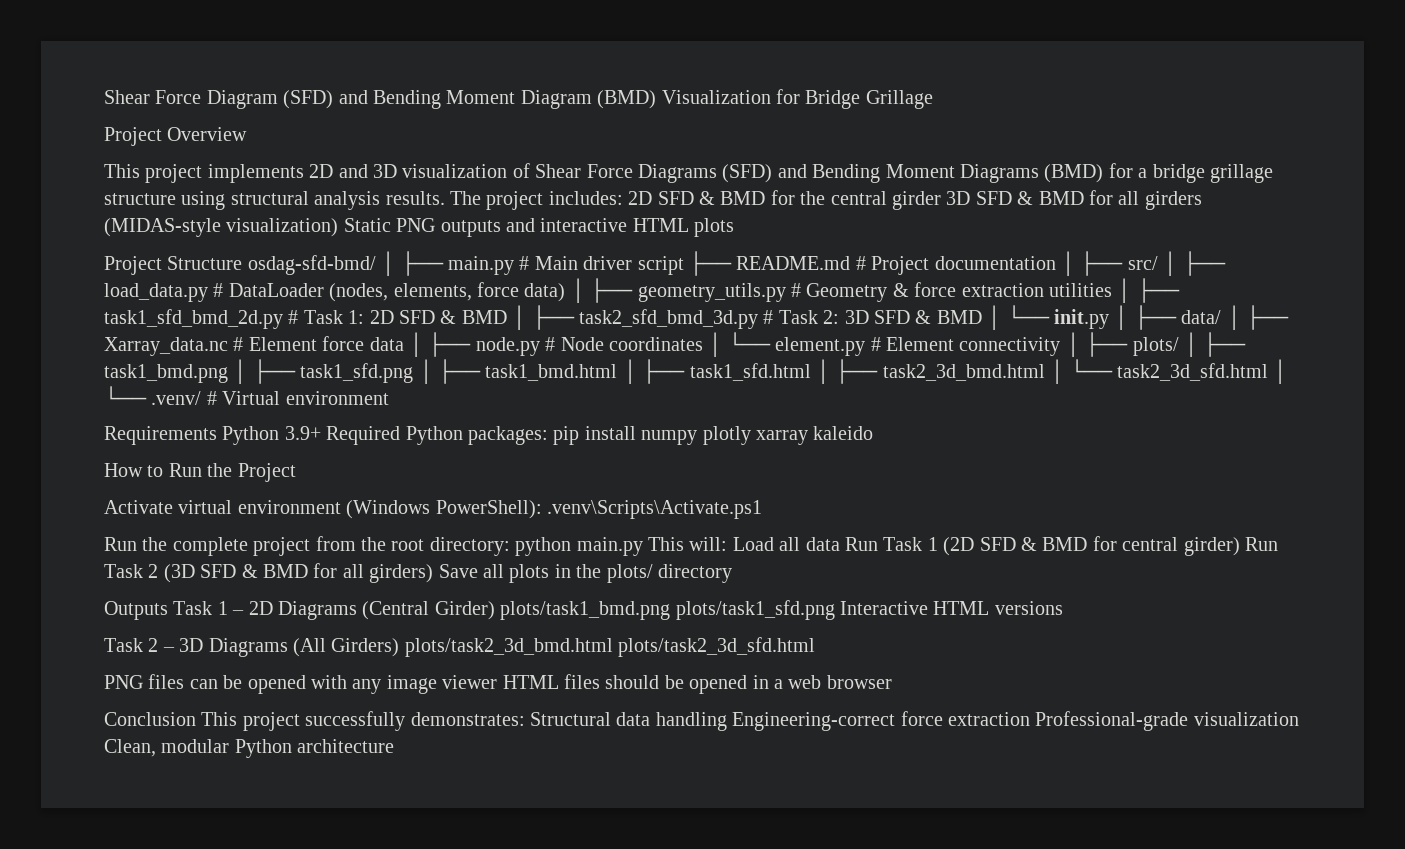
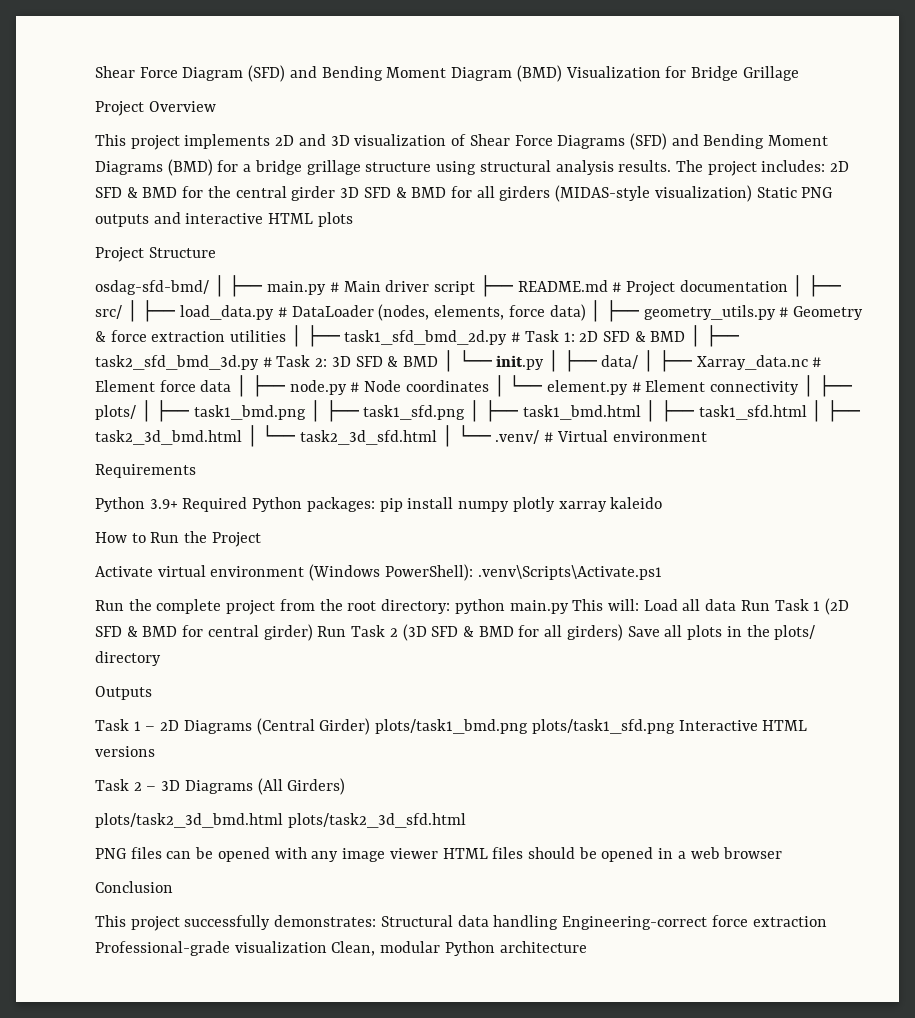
- Project Structure osdag-sfd-bmd/ │ ├── main.py # Main driver script ├── README.md # Project documentation │ ├── src/ │ ├── load_data.py # DataLoader (nodes, elements, force data) │ ├── geometry_utils.py # Geometry & force extraction utilities │ ├── task1_sfd_bmd_2d.py # Task 1:
+ Project Structure
+ osdag-sfd-bmd/ │ ├── main.py # Main driver script ├── README.md # Project documentation │ ├── src/ │ ├── load_data.py # DataLoader (nodes, elements, force data) │ ├── geometry_utils.py # Geometry & force extraction utilities │ ├── task1_sfd_bmd_2d.py # Task 1:
- Requirements Python 3.9+ Required Python packages: pip install numpy plotly xarray kaleido
+ Requirements
+ Python 3.9+ Required Python packages: pip install numpy plotly xarray kaleido
- Outputs Task 1 – 2D Diagrams (Central Girder) plots/task1_bmd.png plots/task1_sfd.png Interactive HTML versions
+ Outputs
+ Task 1 – 2D Diagrams (Central Girder) plots/task1_bmd.png plots/task1_sfd.png Interactive HTML versions
- Task 2 – 3D Diagrams (All Girders) plots/task2_3d_bmd.html plots/task2_3d_sfd.html
+ Task 2 – 3D Diagrams (All Girders)
+ plots/task2_3d_bmd.html plots/task2_3d_sfd.html
- Conclusion This project successfully demonstrates: Structural data handling Engineering-correct force extraction Professional-grade visualization Clean, modular Python architecture
+ Conclusion
+ This project successfully demonstrates: Structural data handling Engineering-correct force extraction Professional-grade visualization Clean, modular Python architecture

